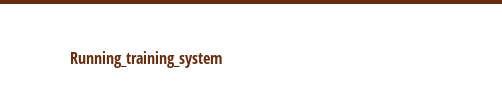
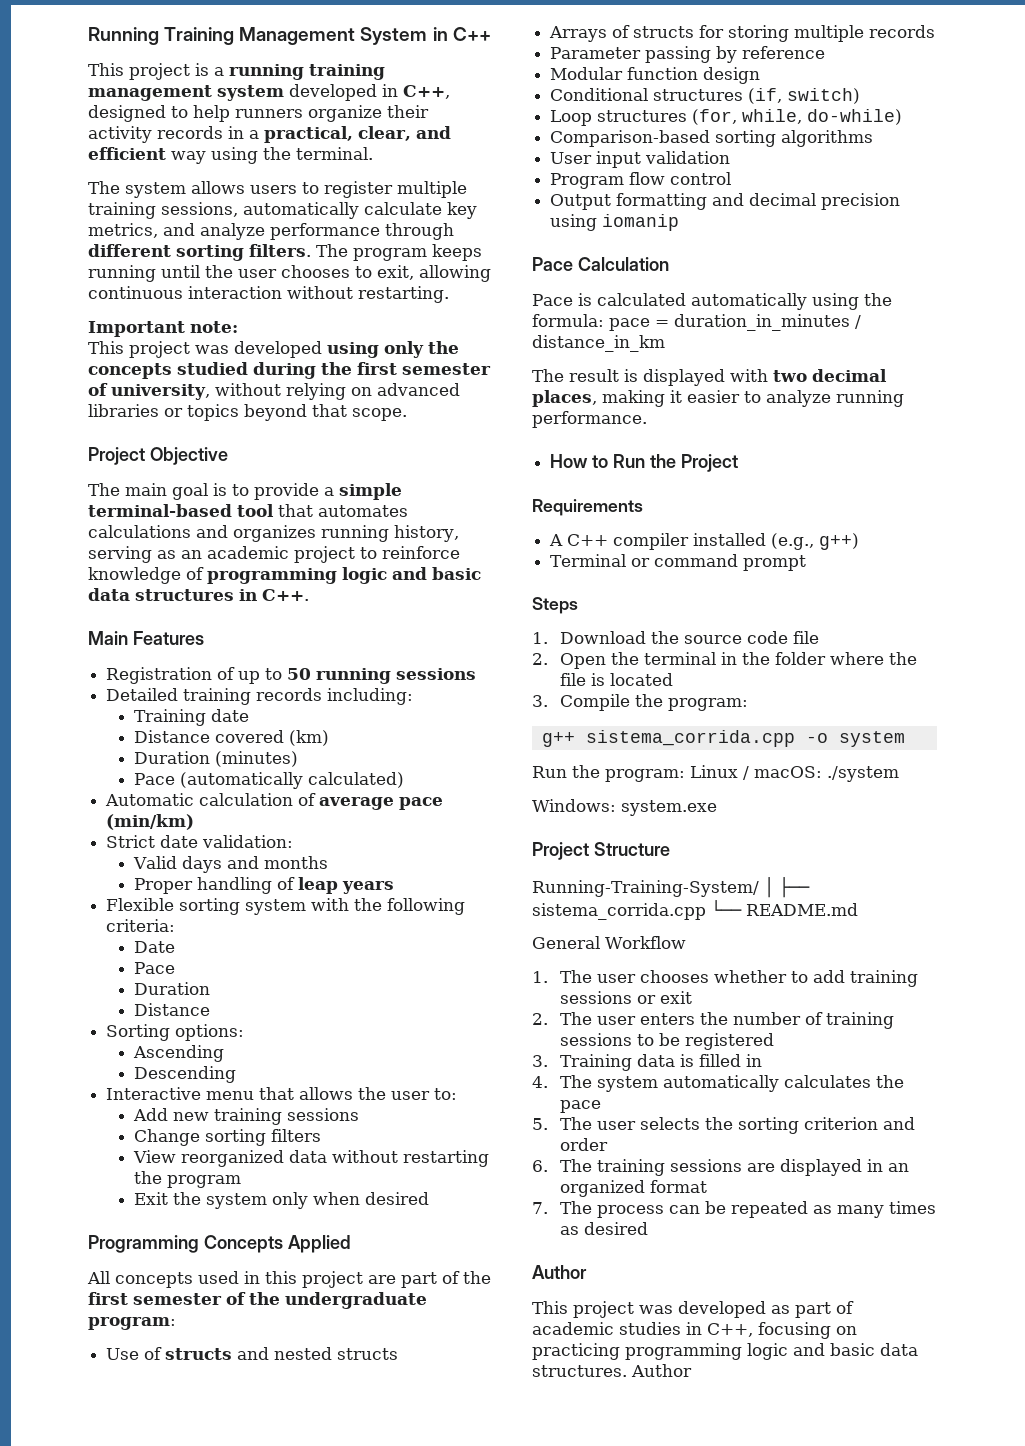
- Running_training_system
+ Running Training Management System in C++
+ This project is a running training management system developed in C++, designed to help runners organize their activity records in a practical, clear, and efficient way using the terminal.
+ The system allows users to register multiple training sessions, automatically calculate key metrics, and analyze performance through different sorting filters. The program keeps running until the user chooses to exit, allowing continuous interaction without restarting.
+ Important note:
+ This project was developed using only the concepts studied during the first semester of university, without relying on advanced libraries or topics beyond that scope.
+ Project Objective
+ The main goal is to provide a simple terminal-based tool that automates calculations and organizes running history, serving as an academic project to reinforce knowledge of programming logic and basic data structures in C++.
+ Main Features
+ Registration of up to 50 running sessions
+ Detailed training records including:
+ Training date
+ Distance covered (km)
+ Duration (minutes)
+ Pace (automatically calculated)
+ Automatic calculation of average pace (min/km)
+ Strict date validation:
+ Valid days and months
+ Proper handling of leap years
+ Flexible sorting system with the following criteria:
+ Date
+ Pace
+ Duration
+ Distance
+ Sorting options:
+ Ascending
+ Descending
+ Interactive menu that allows the user to:
+ Add new training sessions
+ Change sorting filters
+ View reorganized data without restarting the program
+ Exit the system only when desired
+ Programming Concepts Applied
+ All concepts used in this project are part of the first semester of the undergraduate program:
+ Use of structs and nested structs
+ Arrays of structs for storing multiple records
+ Parameter passing by reference
+ Modular function design
+ Conditional structures (if, switch)
+ Loop structures (for, while, do-while)
+ Comparison-based sorting algorithms
+ User input validation
+ Program flow control
+ Output formatting and decimal precision using iomanip
+ Pace Calculation
+ Pace is calculated automatically using the formula: pace = duration_in_minutes / distance_in_km
+ The result is displayed with two decimal places, making it easier to analyze running performance.
+ How to Run the Project
+ Requirements
+ A C++ compiler installed (e.g., g++)
+ Terminal or command prompt
+ Steps
+ 1. Download the source code file
+ 2. Open the terminal in the folder where the file is located
+ 3. Compile the program:
+ g++ sistema_corrida.cpp -o system
+ Run the program: Linux / macOS: ./system
+ Windows: system.exe
+ Project Structure
+ Running-Training-System/ │ ├── sistema_corrida.cpp └── README.md
+ General Workflow
+ 1. The user chooses whether to add training sessions or exit
+ 2. The user enters the number of training sessions to be registered
+ 3. Training data is filled in
+ 4. The system automatically calculates the pace
+ 5. The user selects the sorting criterion and order
+ 6. The training sessions are displayed in an organized format
+ 7. The process can be repeated as many times as desired
+ Author
+ This project was developed as part of academic studies in C++, focusing on practicing programming logic and basic data structures. Author

